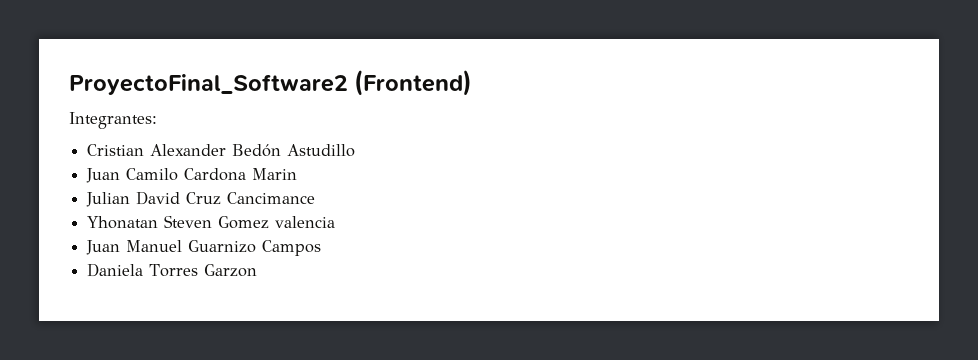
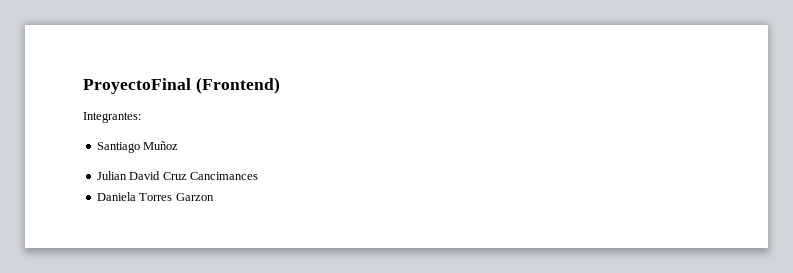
- ProyectoFinal_Software2 (Frontend)
+ ProyectoFinal (Frontend)
- Cristian Alexander Bedón Astudillo
- Juan Camilo Cardona Marin
- Julian David Cruz Cancimance
- Yhonatan Steven Gomez valencia
- Juan Manuel Guarnizo Campos
+ Santiago Muñoz
+ Julian David Cruz Cancimances

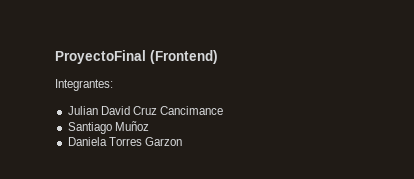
- Santiago Muñoz
- Julian David Cruz Cancimances
+ Julian David Cruz Cancimance
+ Santiago Muñoz

